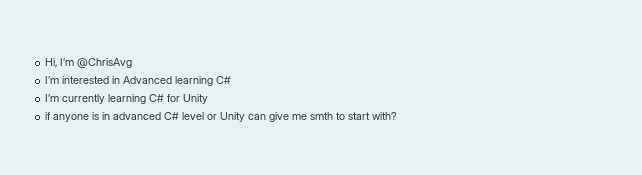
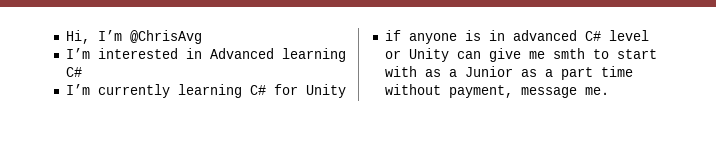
- if anyone is in advanced C# level or Unity can give me smth to start with?
+ if anyone is in advanced C# level or Unity can give me smth to start with as a Junior as a part time without payment, message me.

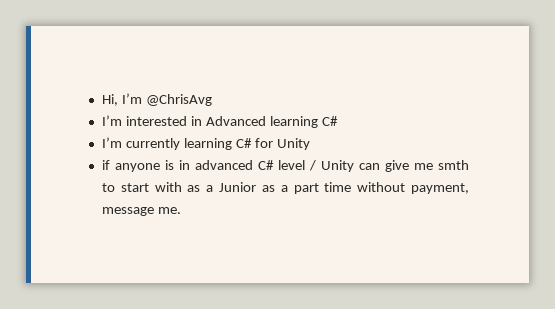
- if anyone is in advanced C# level or Unity can give me smth to start with as a Junior as a part time without payment, message me.
+ if anyone is in advanced C# level / Unity can give me smth to start with as a Junior as a part time without payment, message me.

